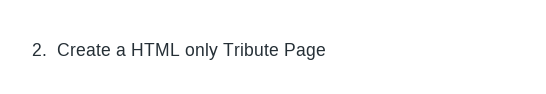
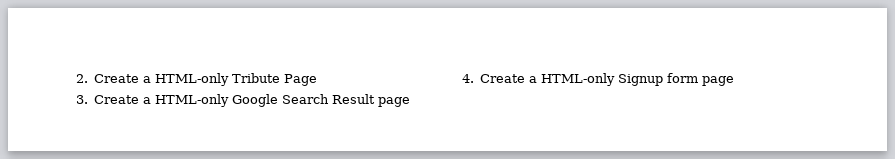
- 2. Create a HTML only Tribute Page
+ 2. Create a HTML-only Tribute Page
+ 3. Create a HTML-only Google Search Result page
+ 4. Create a HTML-only Signup form page

